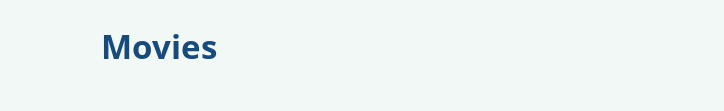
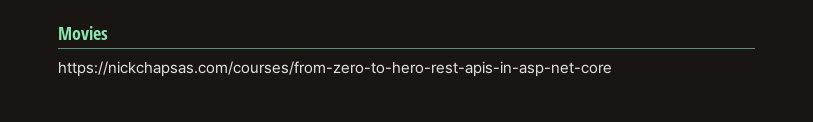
+ https://nickchapsas.com/courses/from-zero-to-hero-rest-apis-in-asp-net-core

